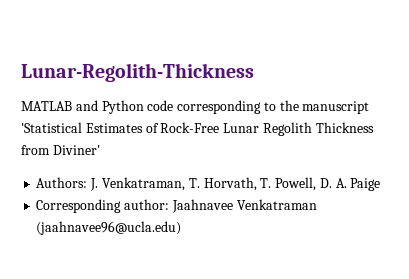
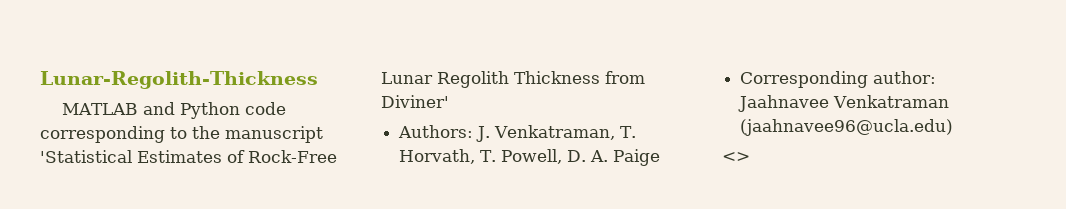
+ <>

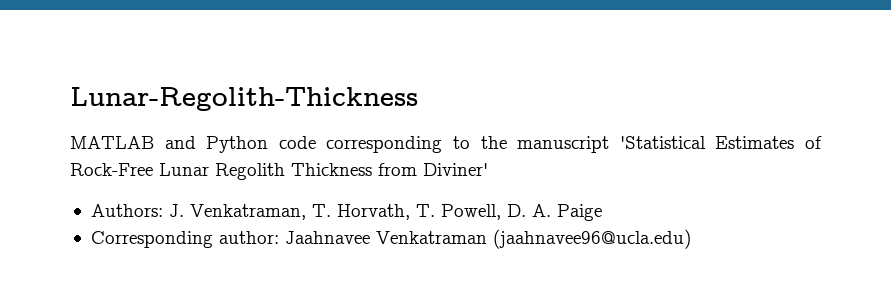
- <>

